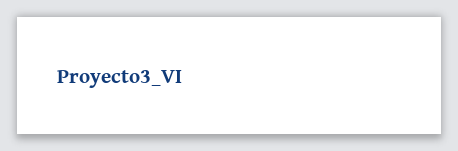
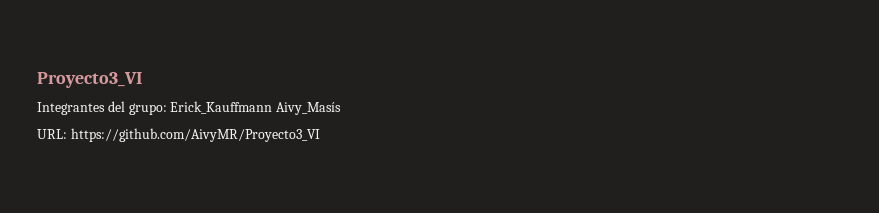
+ Integrantes del grupo: Erick_Kauffmann Aivy_Masís
+ URL: https://github.com/AivyMR/Proyecto3_VI

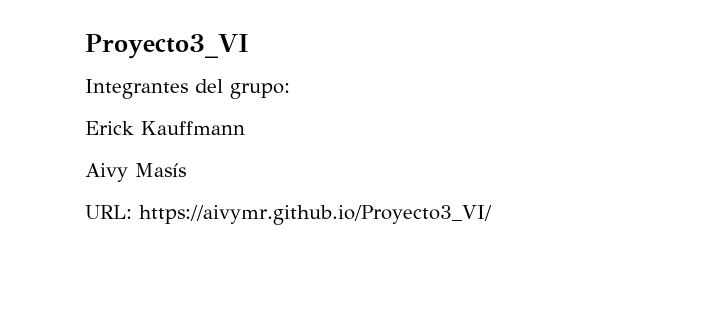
- Integrantes del grupo: Erick_Kauffmann Aivy_Masís
+ Integrantes del grupo:
+ Erick Kauffmann
+ Aivy Masís
- URL: https://github.com/AivyMR/Proyecto3_VI
+ URL: https://aivymr.github.io/Proyecto3_VI/

